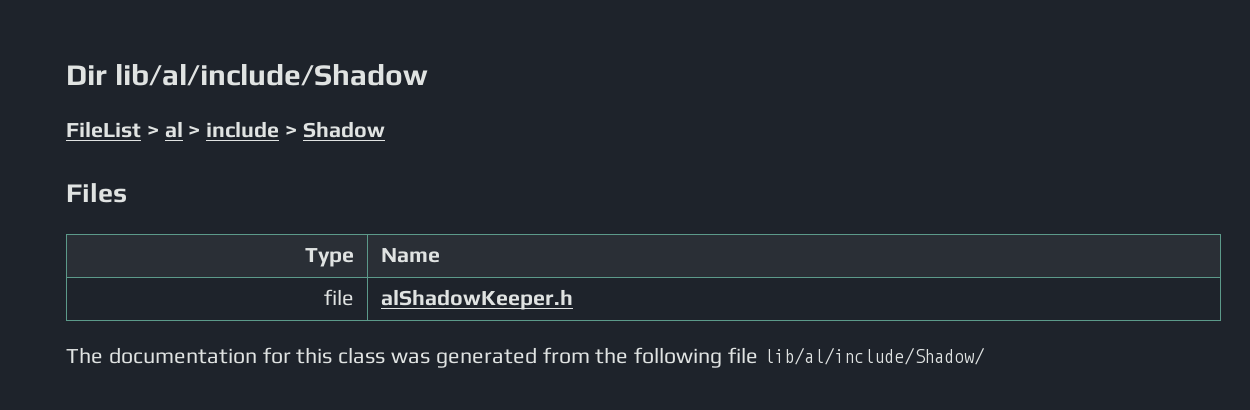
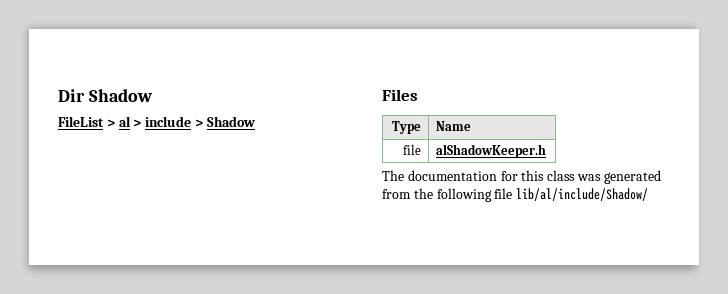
- Dir lib/al/include/Shadow
+ Dir Shadow

